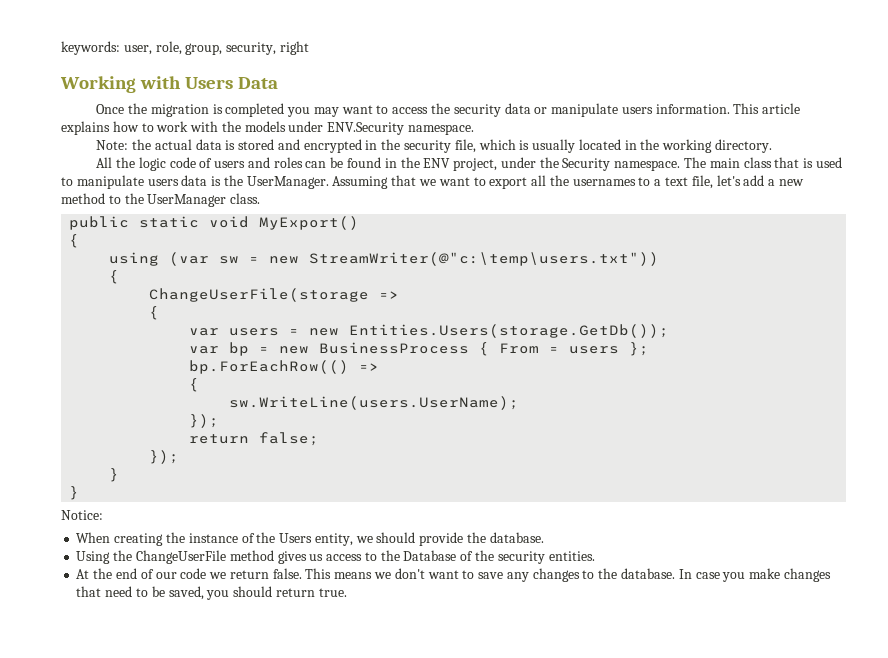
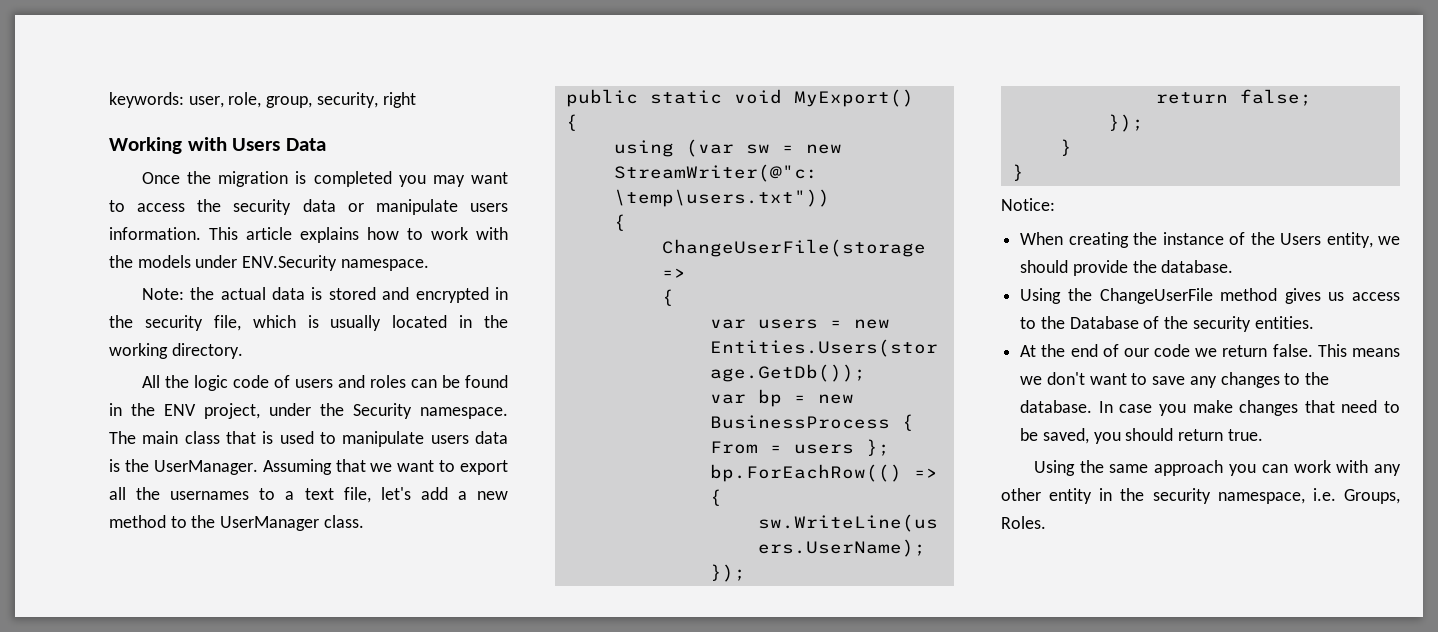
+ Using the same approach you can work with any other entity in the security namespace, i.e. Groups, Roles.

